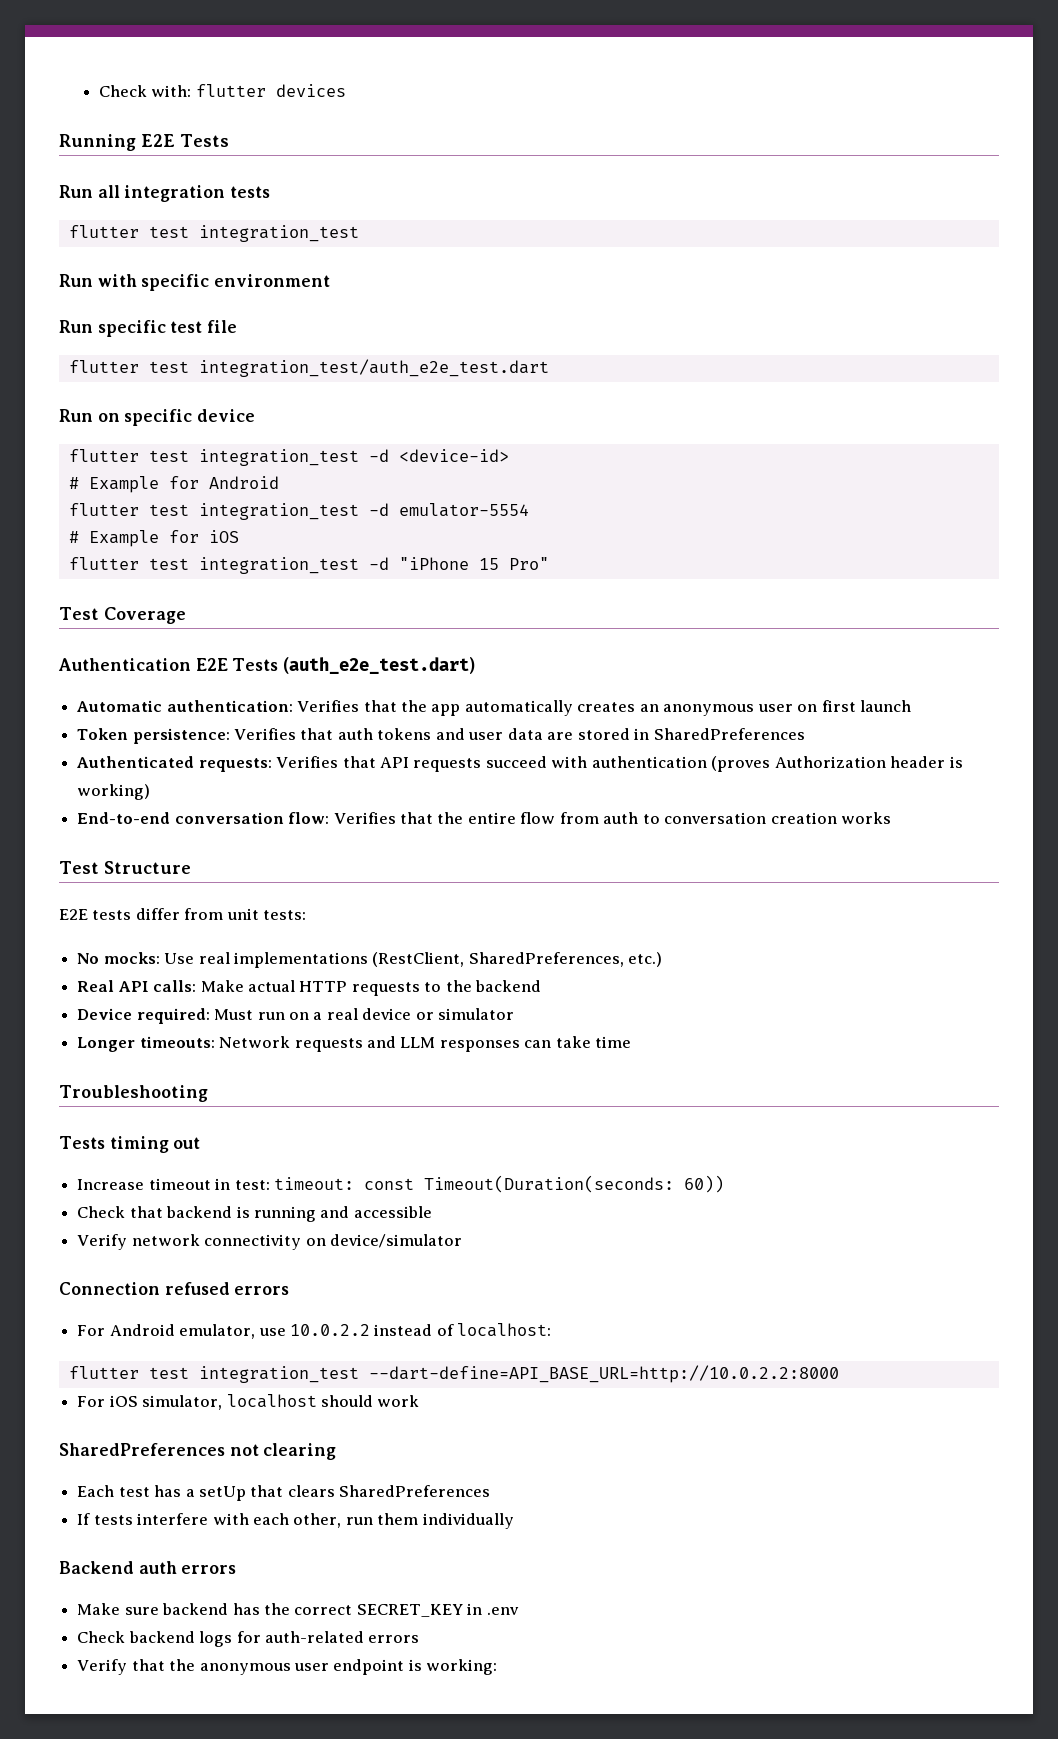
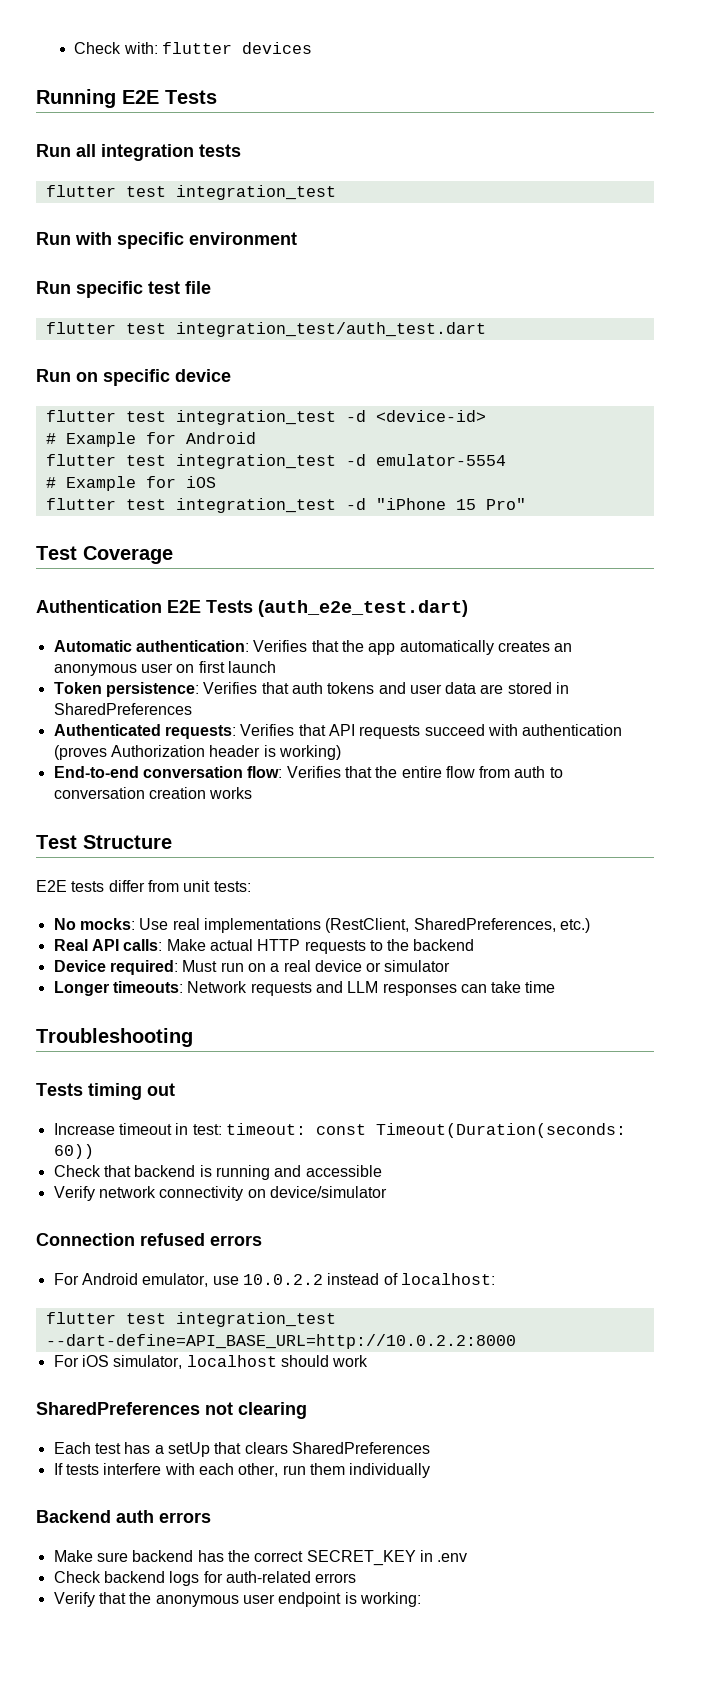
- flutter test integration_test/auth_e2e_test.dart
+ flutter test integration_test/auth_test.dart

